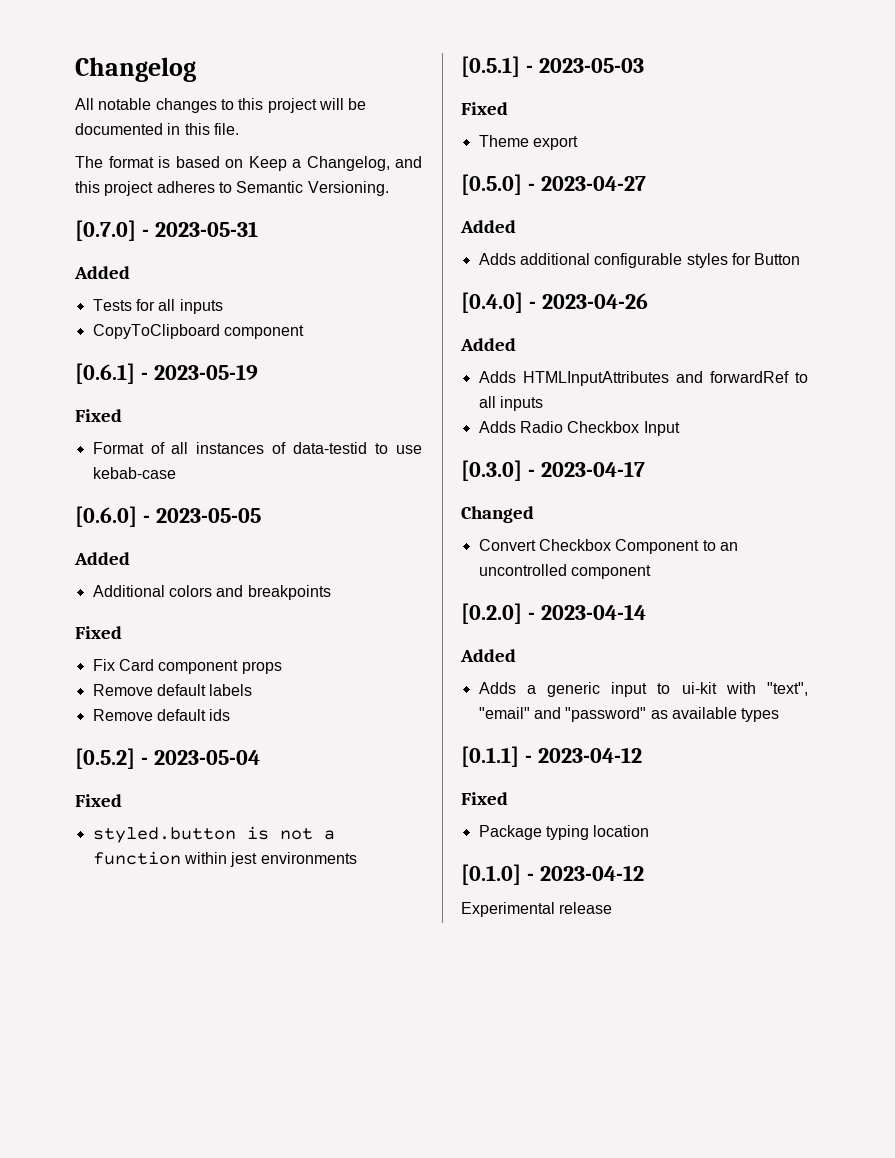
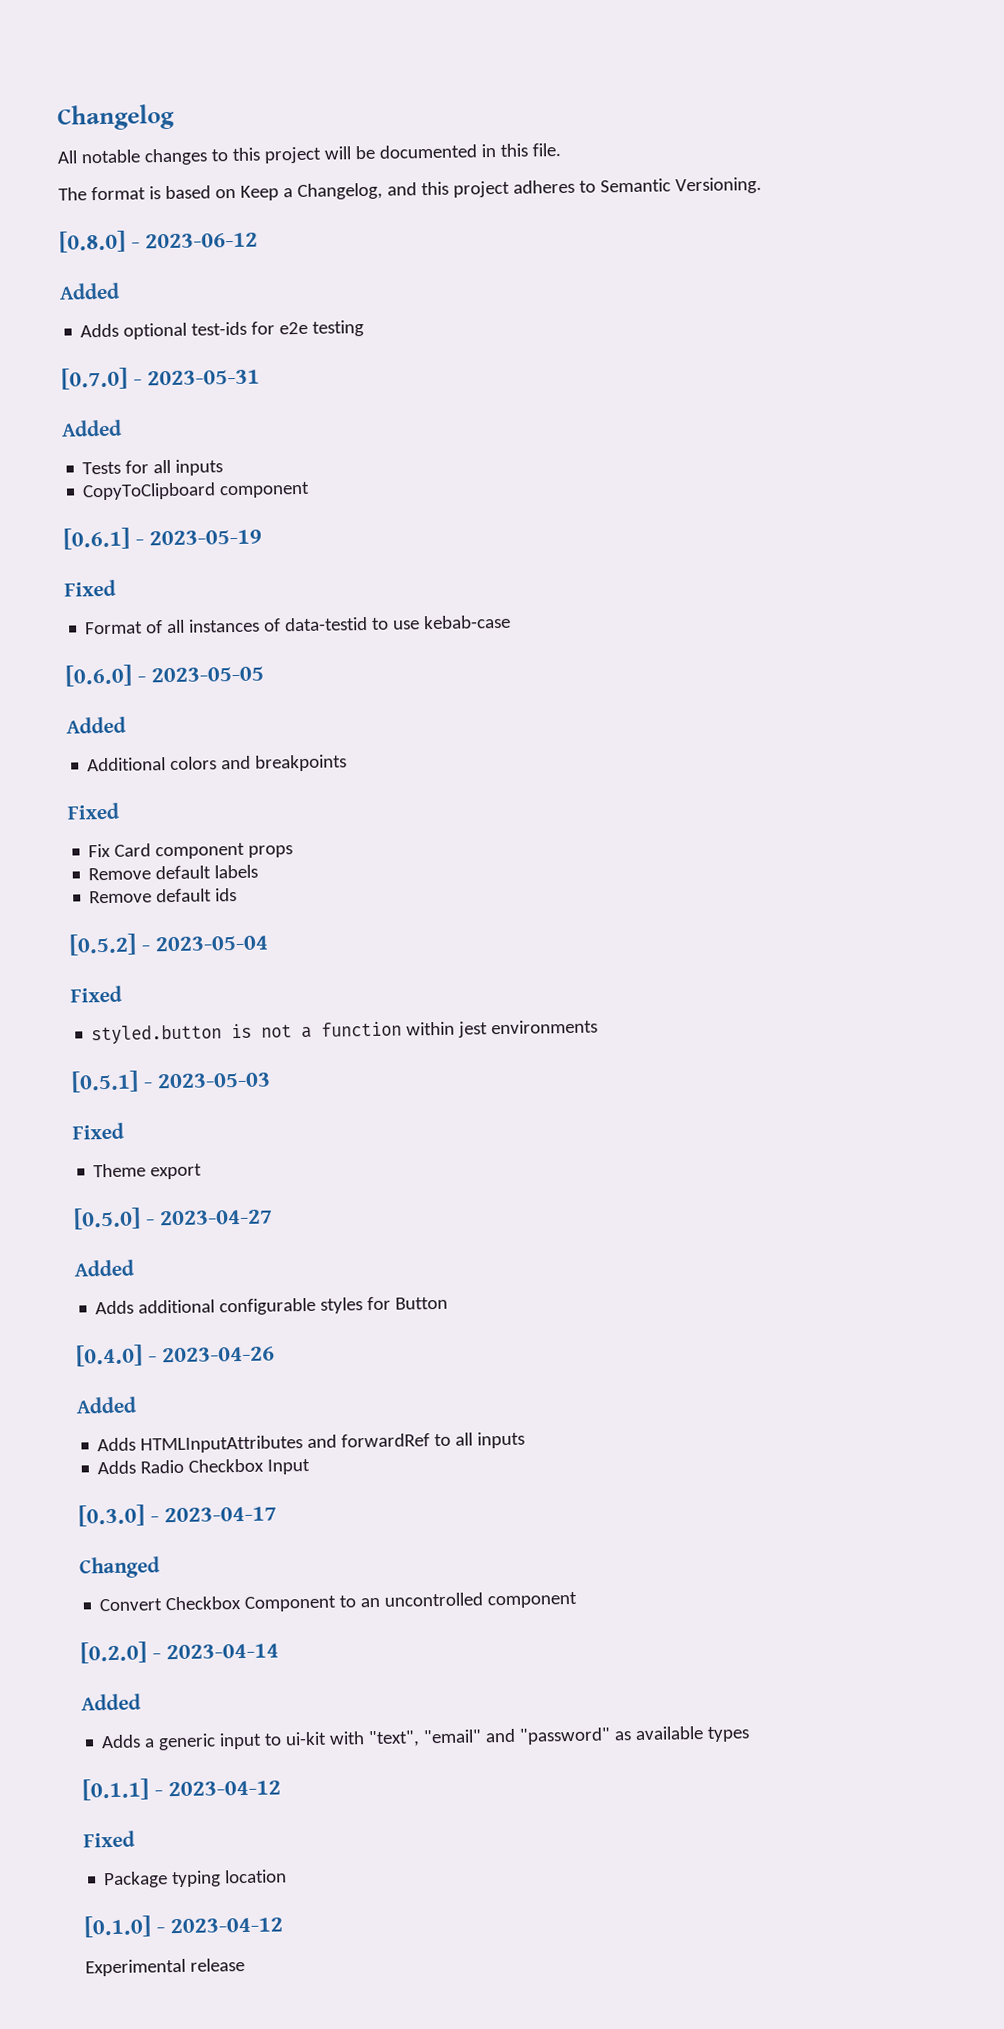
+ [0.8.0] - 2023-06-12
+ Added
+ Adds optional test-ids for e2e testing

